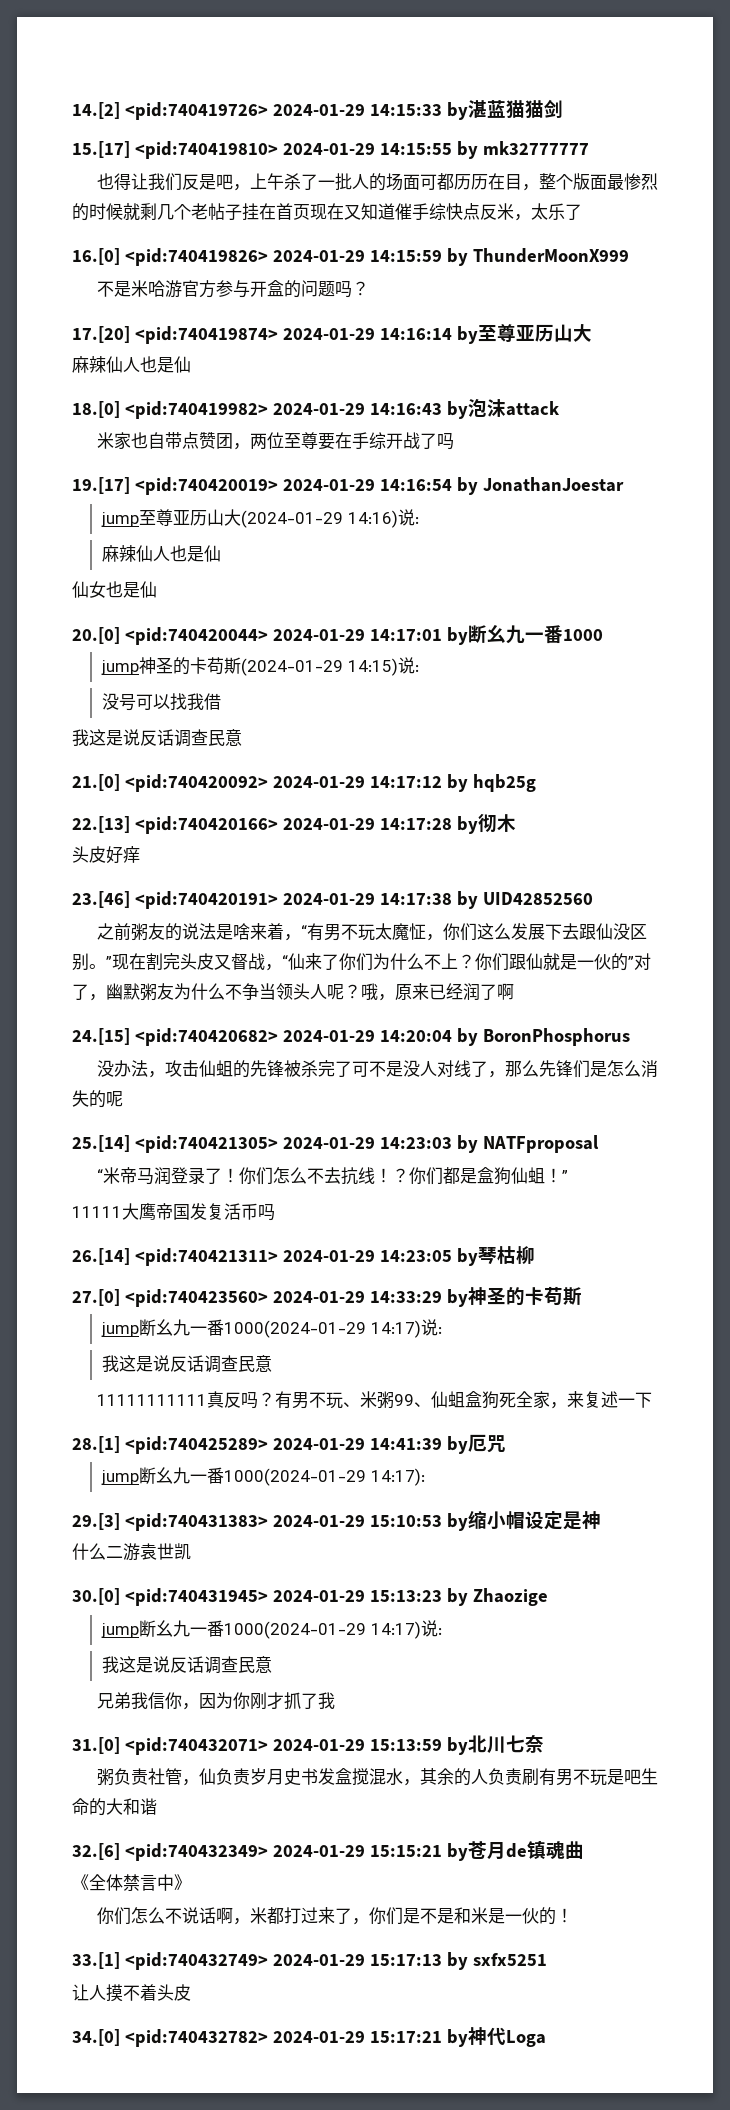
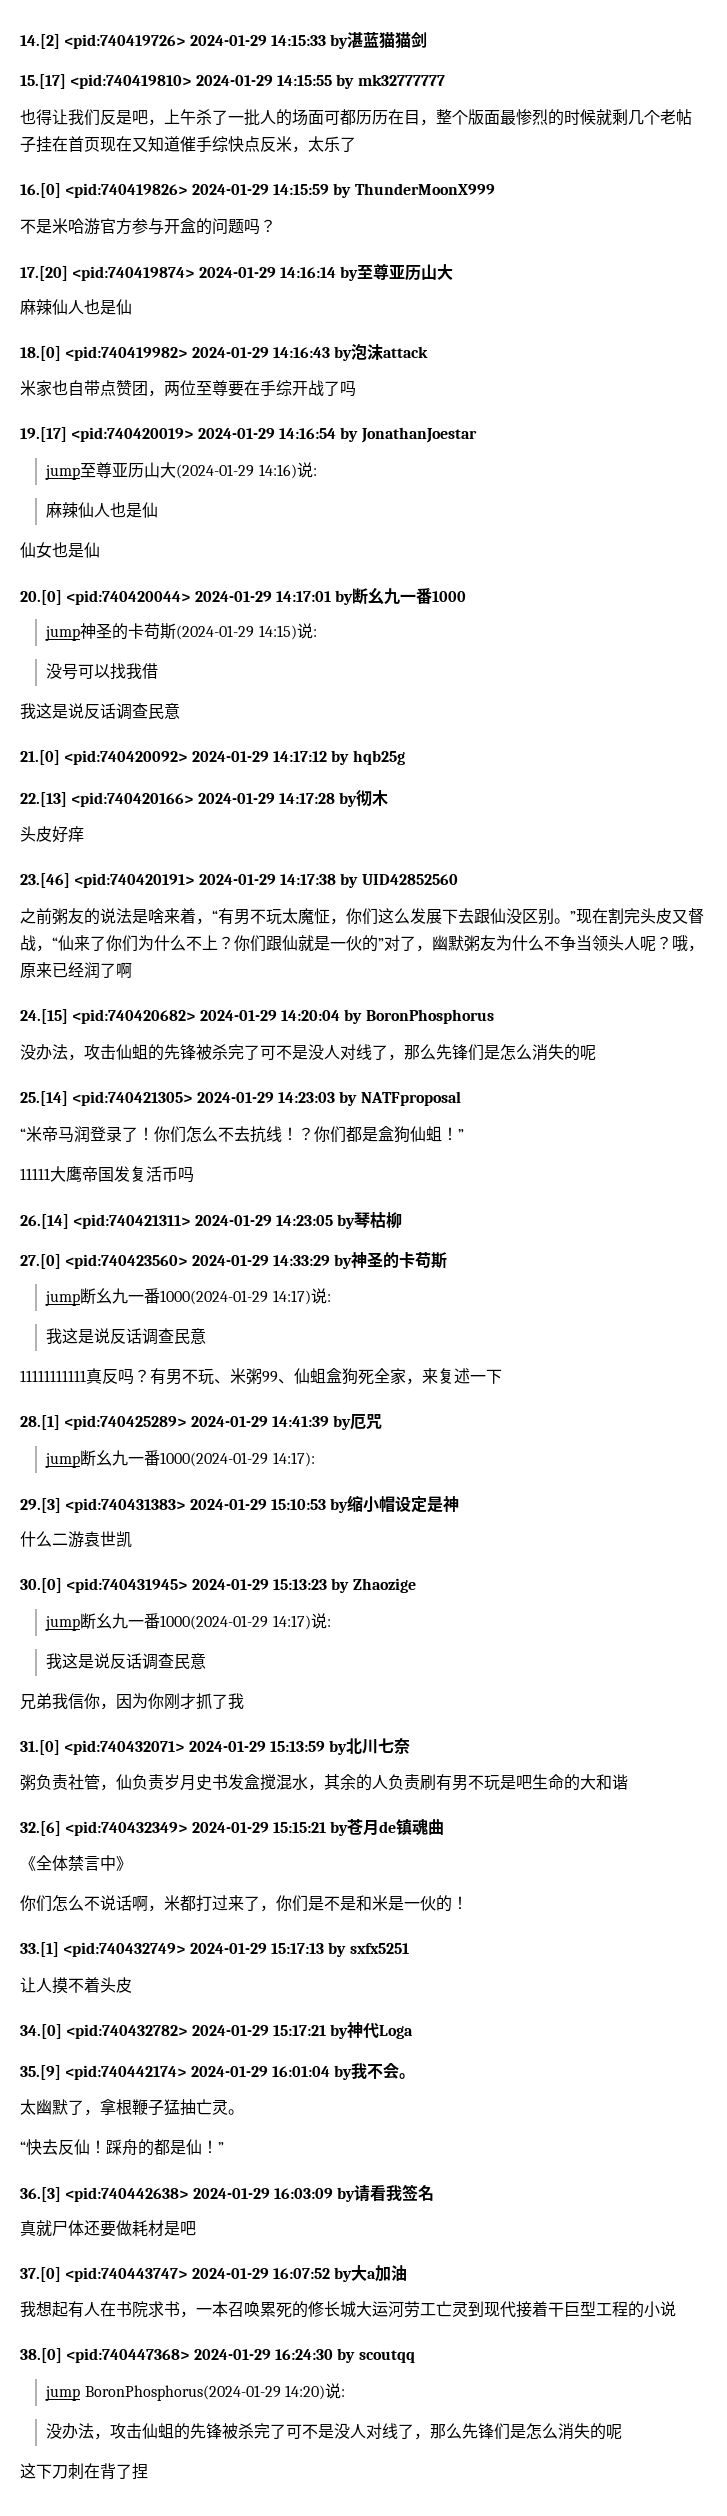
+ 35.[9] <pid:740442174> 2024-01-29 16:01:04 by我不会。
+ 太幽默了，拿根鞭子猛抽亡灵。
+ “快去反仙！踩舟的都是仙！”
+ 36.[3] <pid:740442638> 2024-01-29 16:03:09 by请看我签名
+ 真就尸体还要做耗材是吧
+ 37.[0] <pid:740443747> 2024-01-29 16:07:52 by大a加油
+ 我想起有人在书院求书，一本召唤累死的修长城大运河劳工亡灵到现代接着干巨型工程的小说
+ 38.[0] <pid:740447368> 2024-01-29 16:24:30 by scoutqq
+ jump BoronPhosphorus(2024-01-29 14:20)说:
+ 没办法，攻击仙蛆的先锋被杀完了可不是没人对线了，那么先锋们是怎么消失的呢
+ 这下刀刺在背了捏

